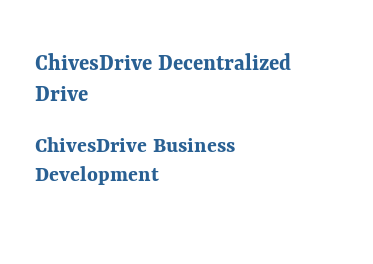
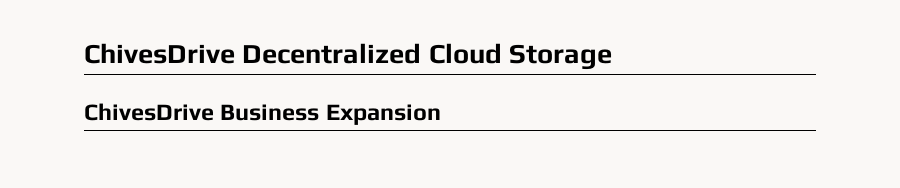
- ChivesDrive Decentralized Drive
+ ChivesDrive Decentralized Cloud Storage
- ChivesDrive Business Development
+ ChivesDrive Business Expansion

